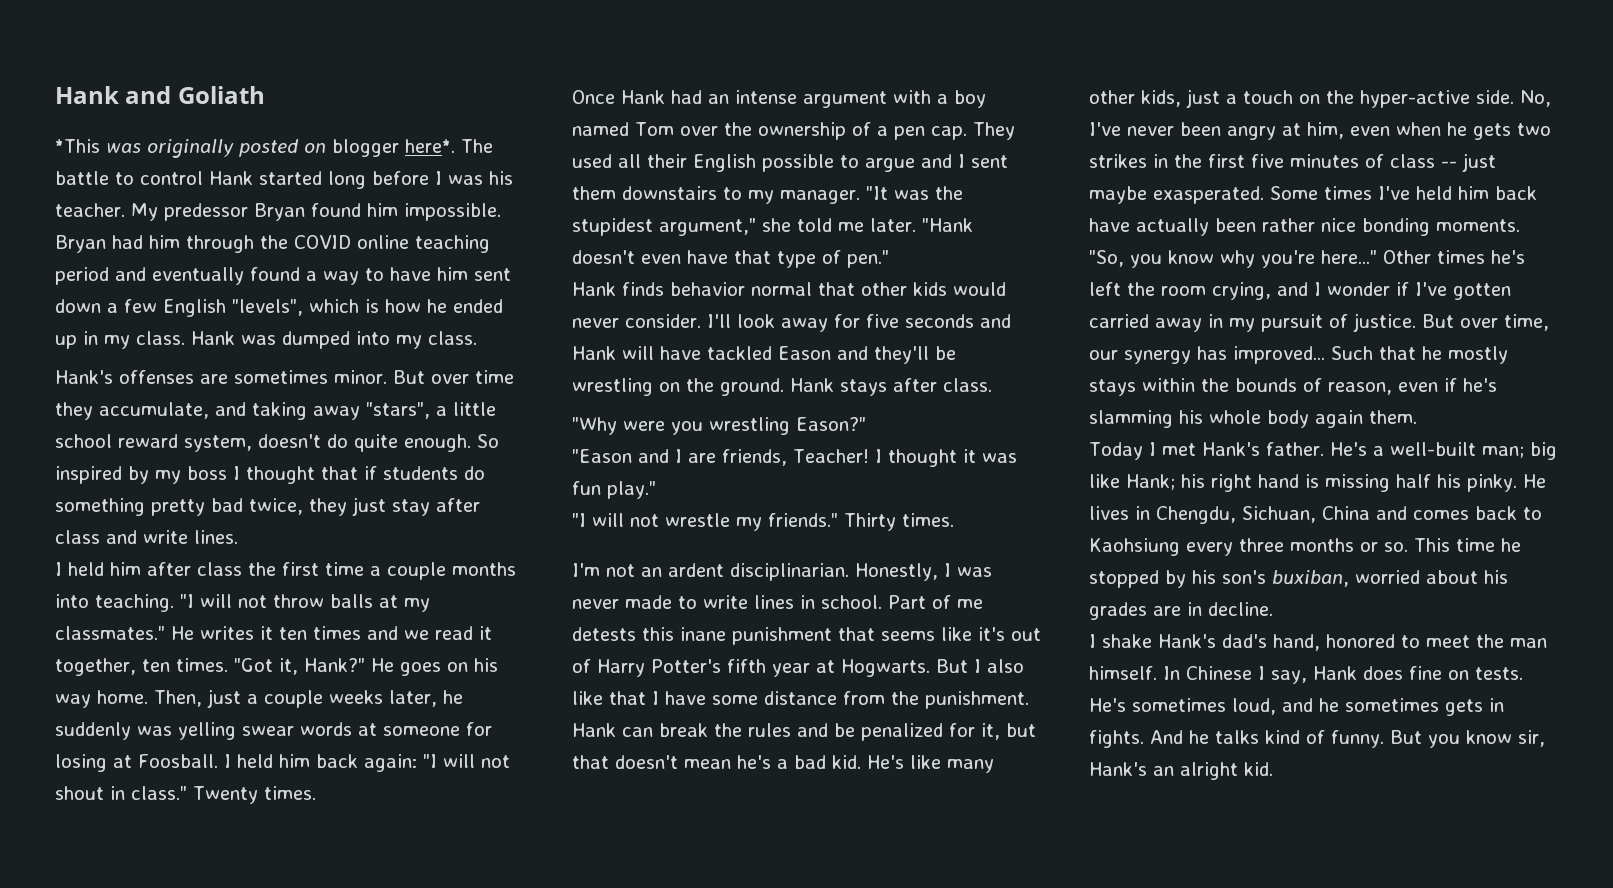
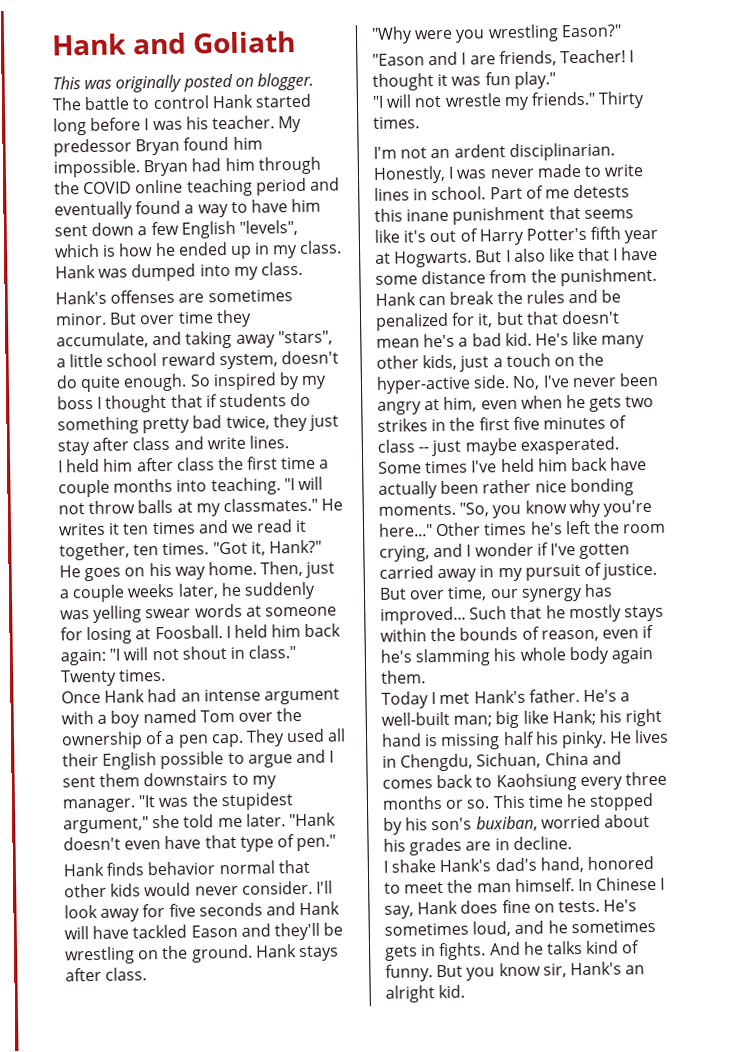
- *This was originally posted on blogger here*.
+ This was originally posted on blogger.

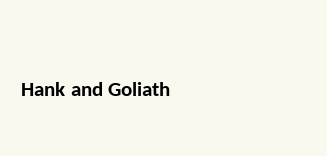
- This was originally posted on blogger. The battle to control Hank started long before I was his teacher. My predessor Bryan found him impossible. Bryan had him through the COVID online teaching period and eventually found a way to have him sent down a few English "levels", which is how he ended up in my class. Hank was dumped into my class.
- Hank's offenses are sometimes minor. But over time they accumulate, and taking away "stars", a little school reward system, doesn't do quite enough. So inspired by my boss I thought that if students do something pretty bad twice, they just stay after class and write lines.
- I held him after class the first time a couple months into teaching. "I will not throw balls at my classmates." He writes it ten times and we read it together, ten times. "Got it, Hank?" He goes on his way home. Then, just a couple weeks later, he suddenly was yelling swear words at someone for losing at Foosball. I held him back again: "I will not shout in class." Twenty times.
- Once Hank had an intense argument with a boy named Tom over the ownership of a pen cap. They used all their English possible to argue and I sent them downstairs to my manager. "It was the stupidest argument," she told me later. "Hank doesn't even have that type of pen."
- Hank finds behavior normal that other kids would never consider. I'll look away for five seconds and Hank will have tackled Eason and they'll be wrestling on the ground. Hank stays after class.
- "Why were you wrestling Eason?"
- "Eason and I are friends, Teacher! I thought it was fun play."
- "I will not wrestle my friends." Thirty times.
- I'm not an ardent disciplinarian. Honestly, I was never made to write lines in school. Part of me detests this inane punishment that seems like it's out of Harry Potter's fifth year at Hogwarts. But I also like that I have some distance from the punishment. Hank can break the rules and be penalized for it, but that doesn't mean he's a bad kid. He's like many other kids, just a touch on the hyper-active side. No, I've never been angry at him, even when he gets two strikes in the first five minutes of class -- just maybe exasperated. Some times I've held him back have actually been rather nice bonding moments. "So, you know why you're here..." Other times he's left the room crying, and I wonder if I've gotten carried away in my pursuit of justice. But over time, our synergy has improved... Such that he mostly stays within the bounds of reason, even if he's slamming his whole body again them.
- Today I met Hank's father. He's a well-built man; big like Hank; his right hand is missing half his pinky. He lives in Chengdu, Sichuan, China and comes back to Kaohsiung every three months or so. This time he stopped by his son's buxiban, worried about his grades are in decline.
- I shake Hank's dad's hand, honored to meet the man himself. In Chinese I say, Hank does fine on tests. He's sometimes loud, and he sometimes gets in fights. And he talks kind of funny. But you know sir, Hank's an alright kid.

